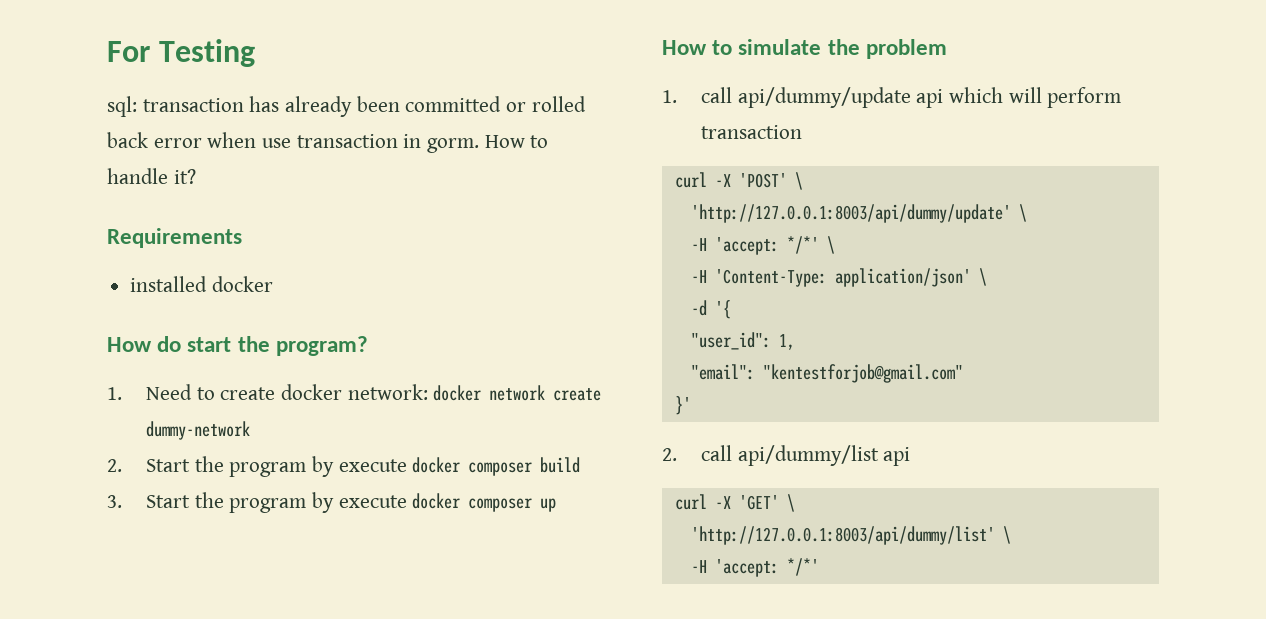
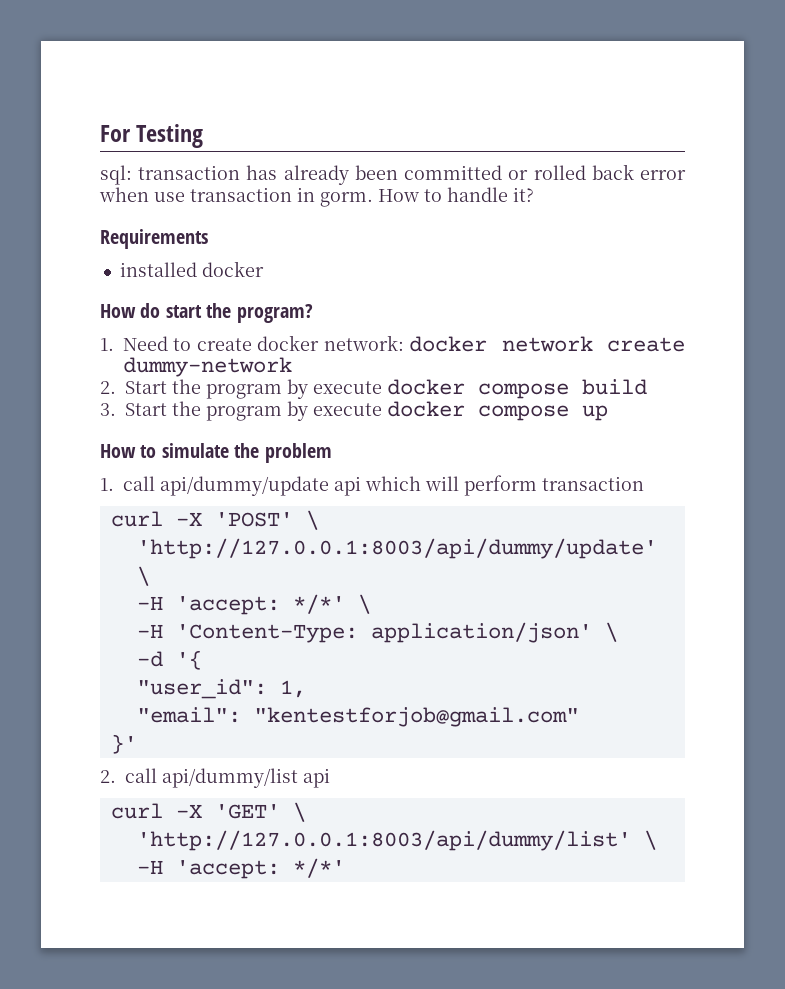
- 2. Start the program by execute docker composer build
+ 2. Start the program by execute docker compose build
- 3. Start the program by execute docker composer up
+ 3. Start the program by execute docker compose up

